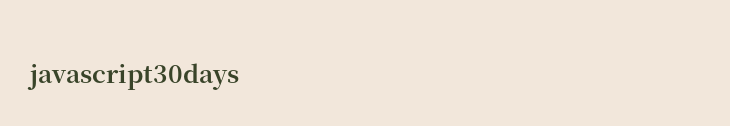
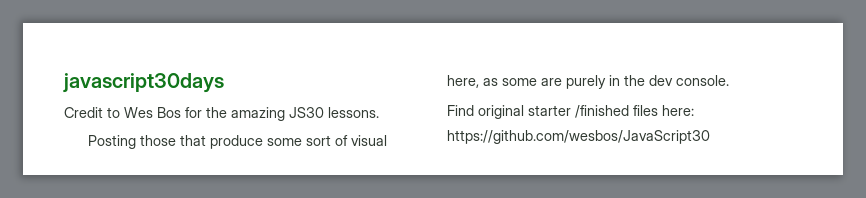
+ Credit to Wes Bos for the amazing JS30 lessons.
+ Posting those that produce some sort of visual here, as some are purely in the dev console.
+ Find original starter /finished files here: https://github.com/wesbos/JavaScript30

